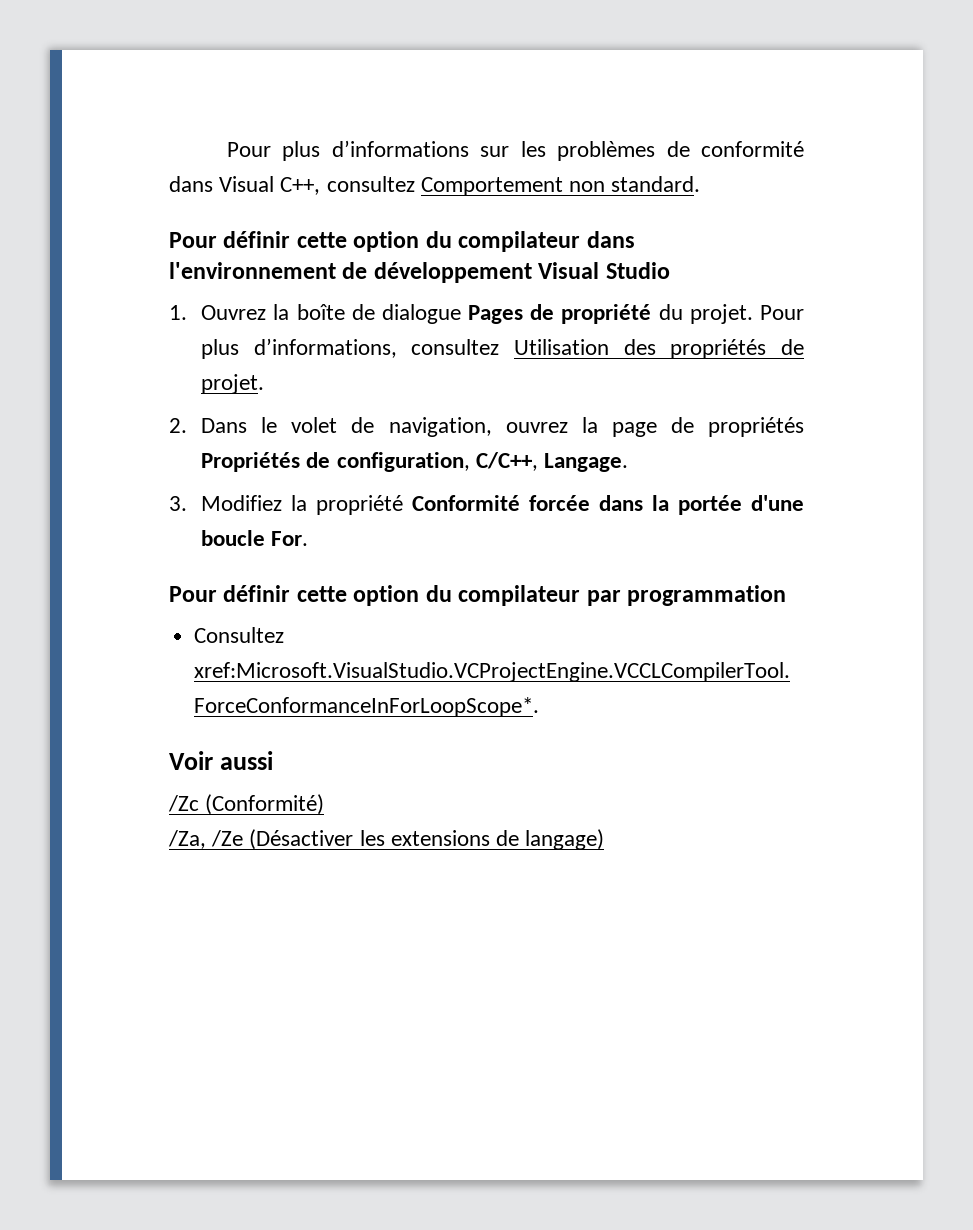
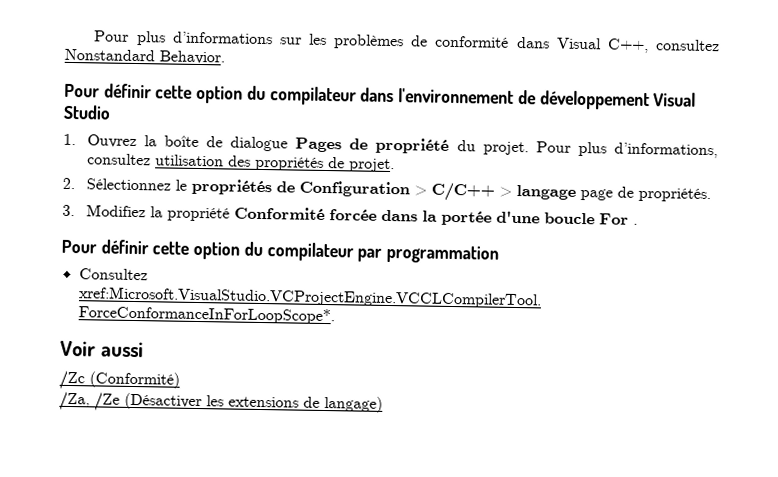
- Pour plus d’informations sur les problèmes de conformité dans Visual C++, consultez Comportement non standard.
+ Pour plus d’informations sur les problèmes de conformité dans Visual C++, consultez Nonstandard Behavior.
- Pour plus d’informations, consultez Utilisation des propriétés de projet.
+ Pour plus d’informations, consultez utilisation des propriétés de projet.
- 2. Dans le volet de navigation, ouvrez la page de propriétés Propriétés de configuration, C/C++, Langage.
+ 2. Sélectionnez le propriétés de Configuration > C/C++ > langage page de propriétés.
- 3. Modifiez la propriété Conformité forcée dans la portée d'une boucle For.
+ 3. Modifiez la propriété Conformité forcée dans la portée d'une boucle For .

